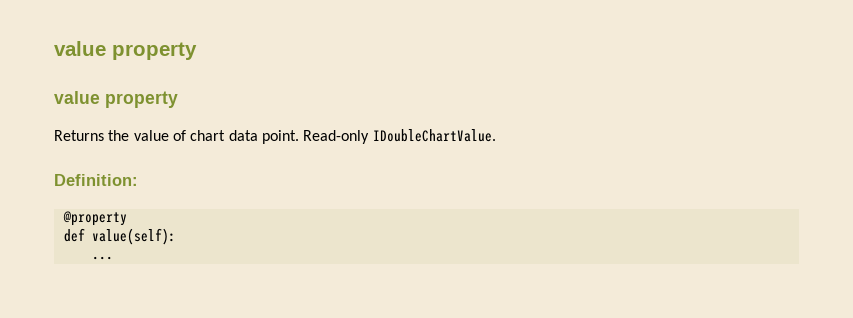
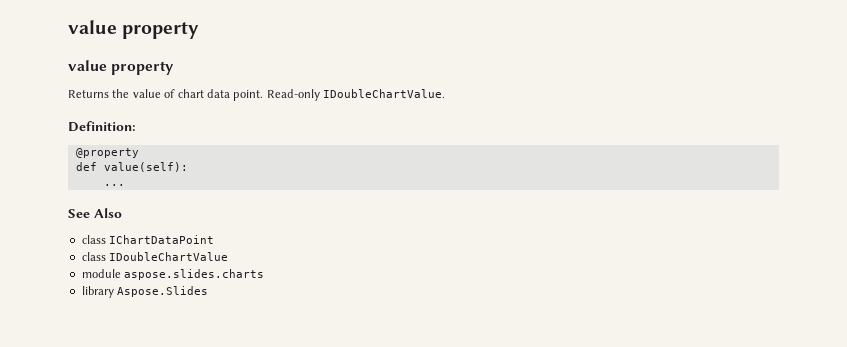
+ See Also
+ class IChartDataPoint
+ class IDoubleChartValue
+ module aspose.slides.charts
+ library Aspose.Slides

